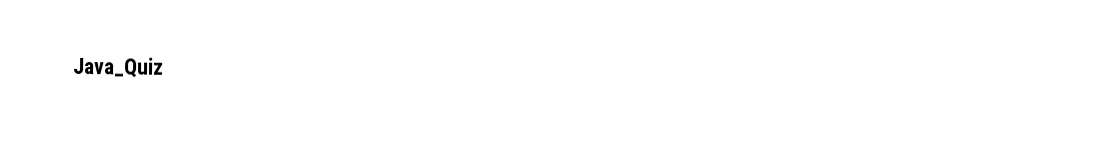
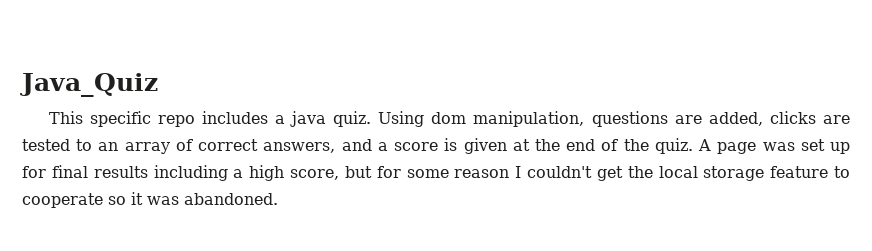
+ This specific repo includes a java quiz. Using dom manipulation, questions are added, clicks are tested to an array of correct answers, and a score is given at the end of the quiz. A page was set up for final results including a high score, but for some reason I couldn't get the local storage feature to cooperate so it was abandoned.

